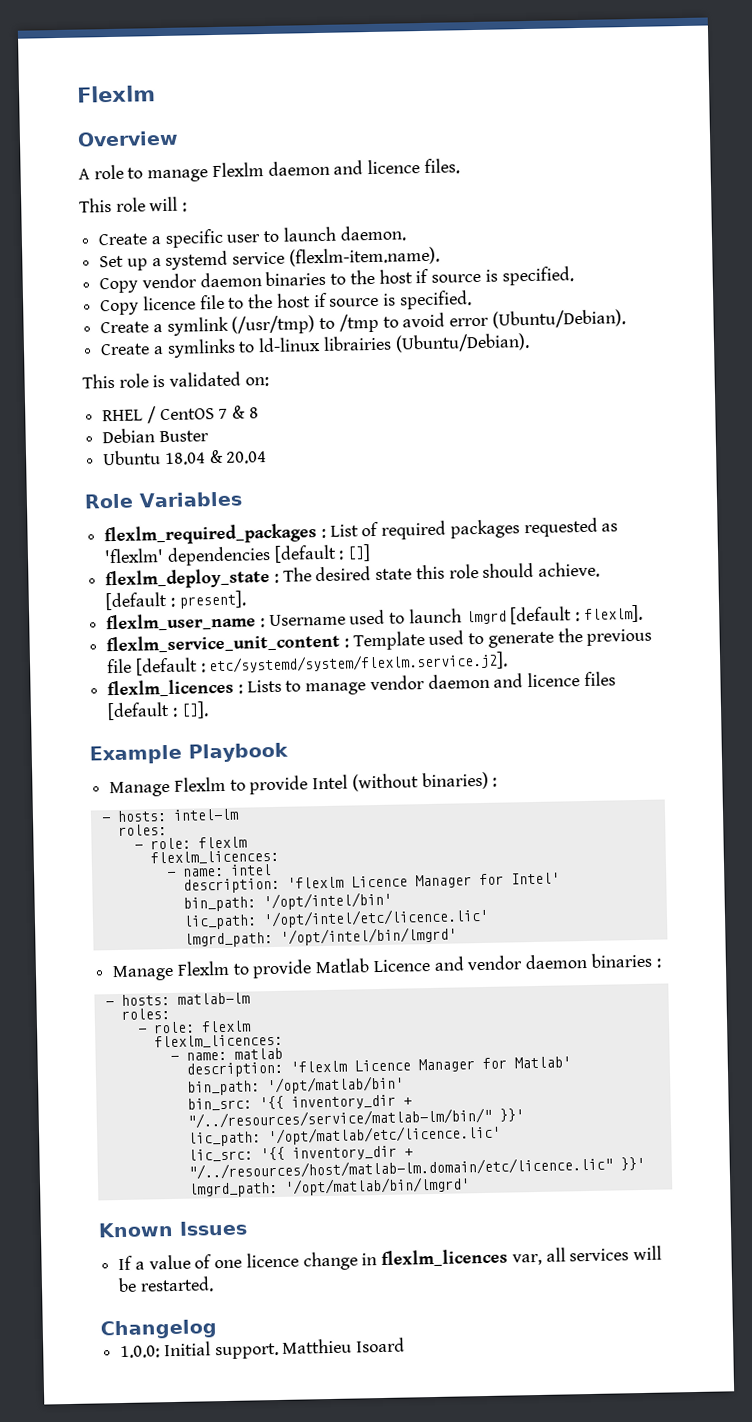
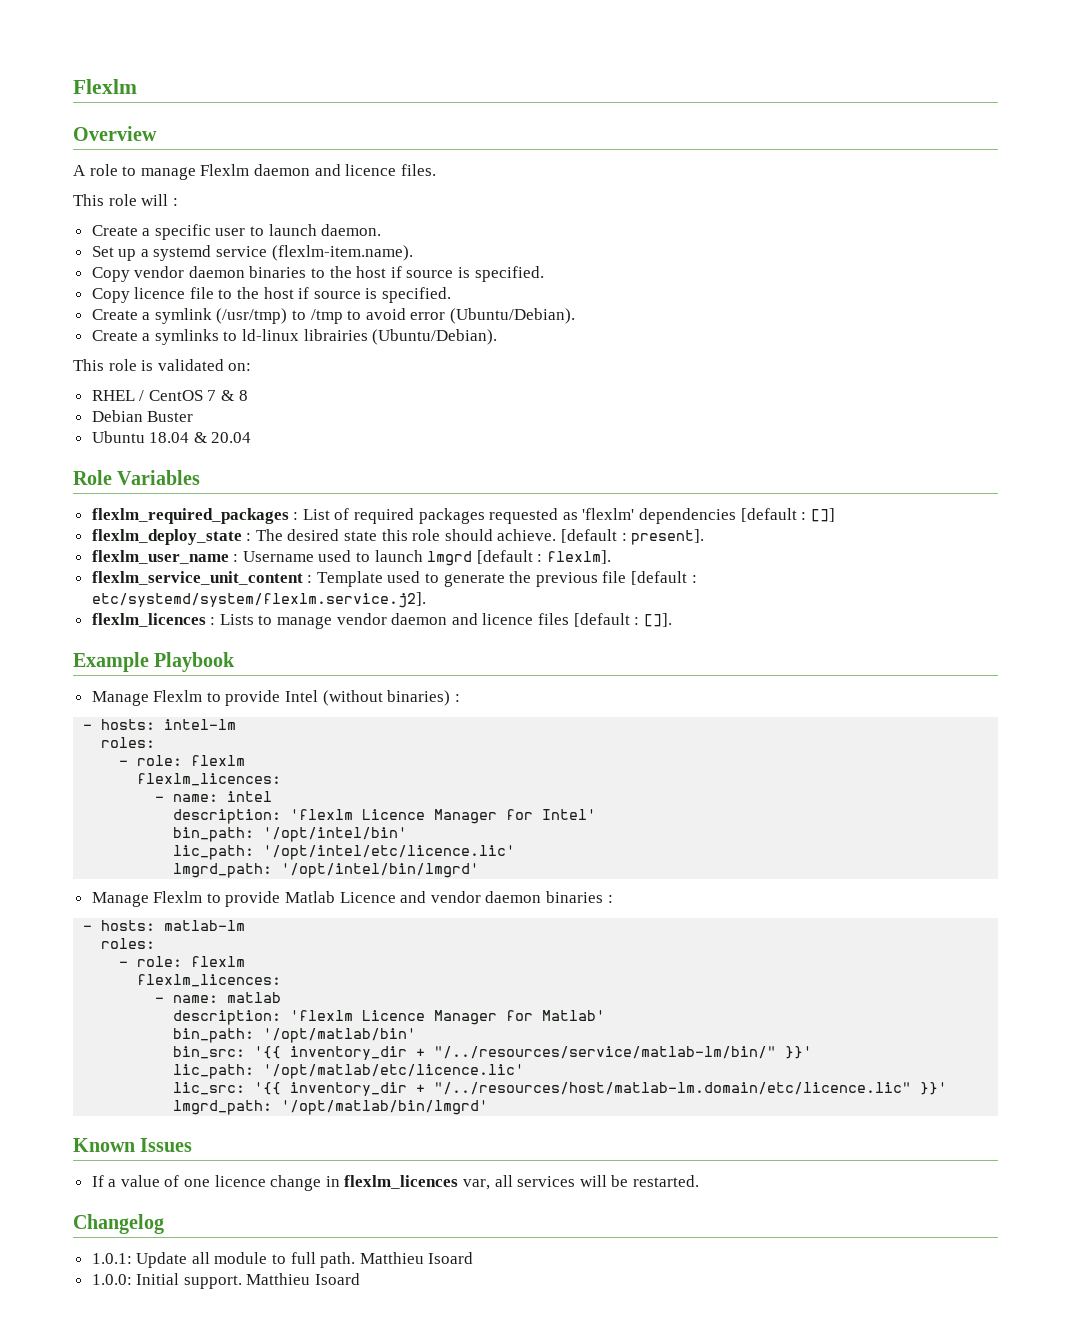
+ 1.0.1: Update all module to full path. Matthieu Isoard

